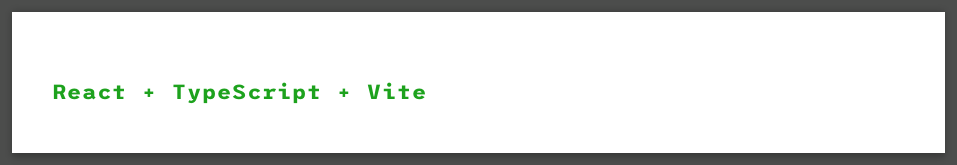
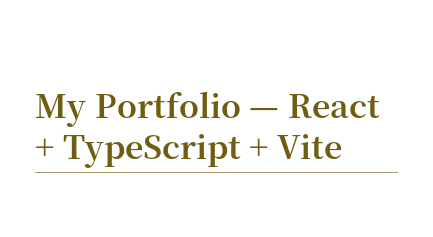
- React + TypeScript + Vite
+ My Portfolio — React + TypeScript + Vite

